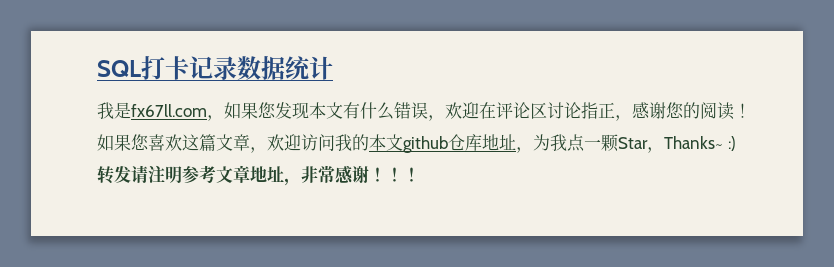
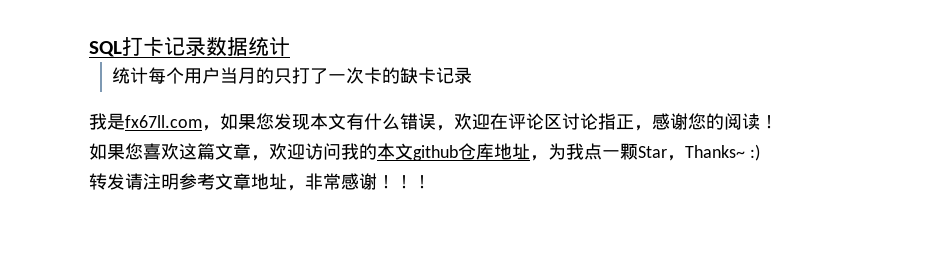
+ 统计每个用户当月的只打了一次卡的缺卡记录

